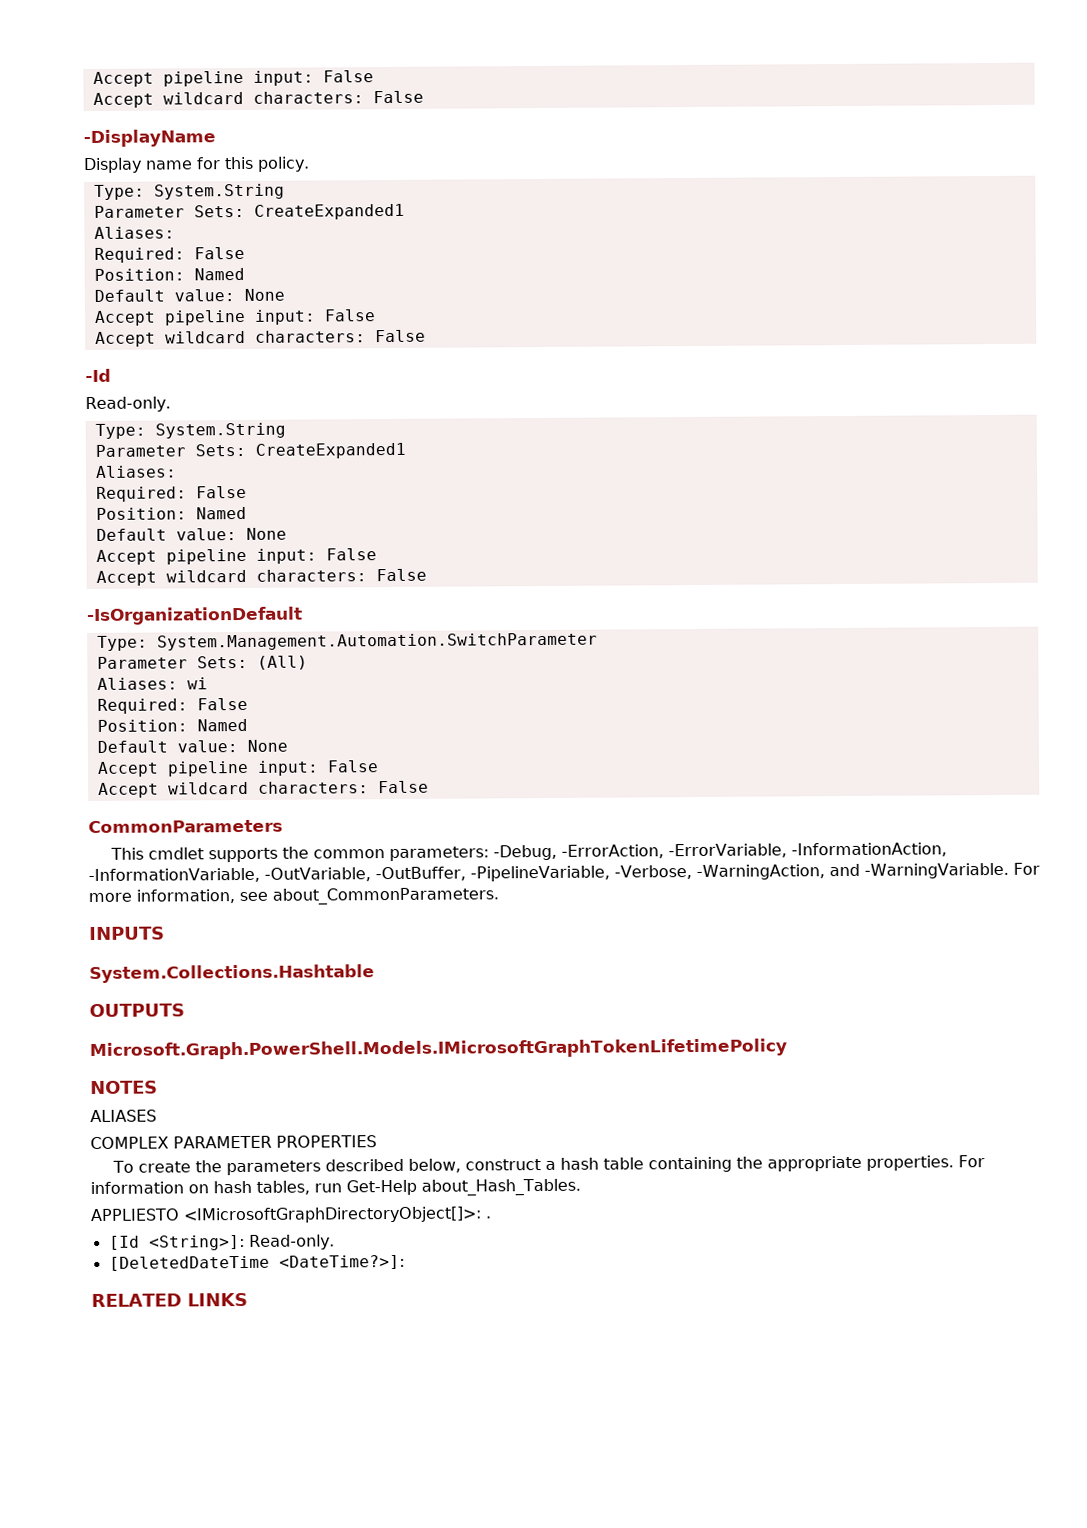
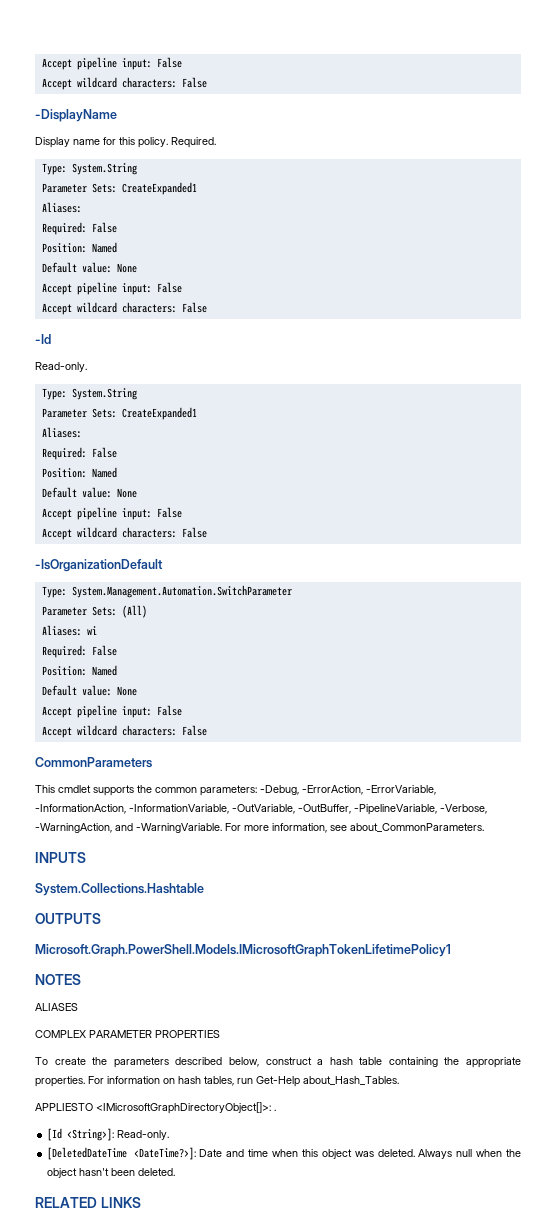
+ Required.
- Microsoft.Graph.PowerShell.Models.IMicrosoftGraphTokenLifetimePolicy
+ Microsoft.Graph.PowerShell.Models.IMicrosoftGraphTokenLifetimePolicy1
- [DeletedDateTime <DateTime?>]:
+ [DeletedDateTime <DateTime?>]: Date and time when this object was deleted. Always null when the object hasn't been deleted.

